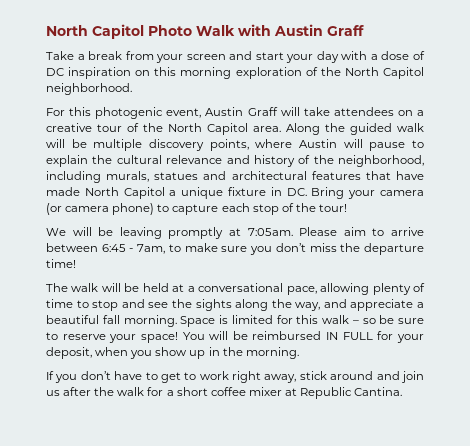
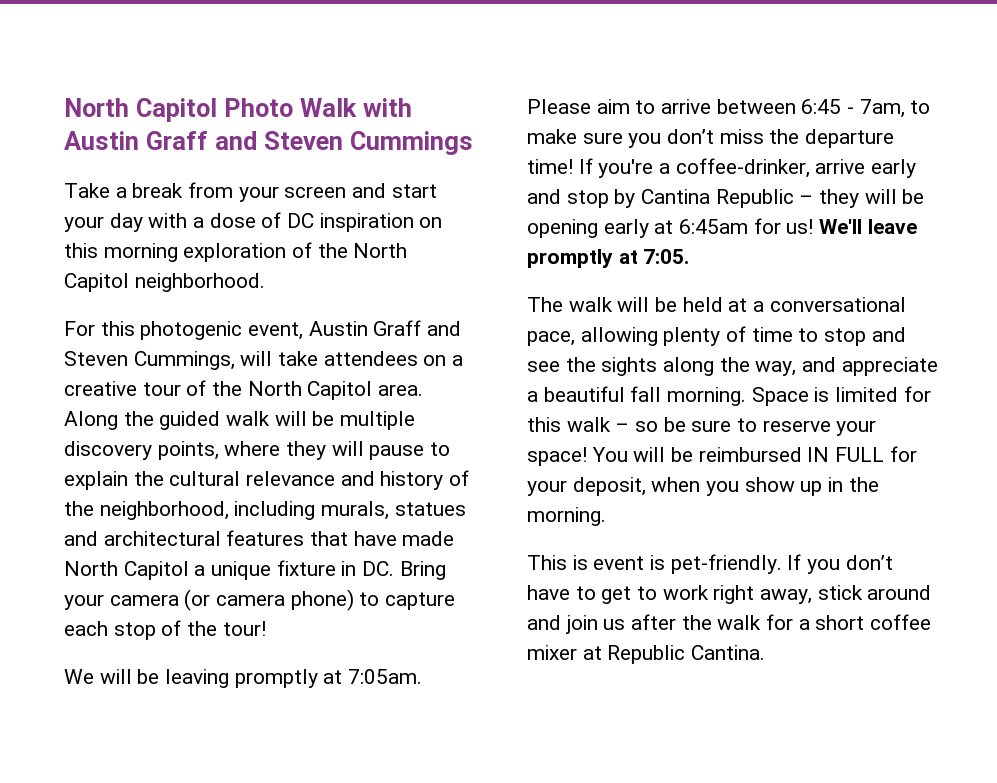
- North Capitol Photo Walk with Austin Graff
+ North Capitol Photo Walk with Austin Graff and Steven Cummings
- For this photogenic event, Austin Graff will take attendees on a creative tour of the North Capitol area.
+ For this photogenic event, Austin Graff and Steven Cummings, will take attendees on a creative tour of the North Capitol area.
- Along the guided walk will be multiple discovery points, where Austin will pause to explain the cultural relevance and history of the neighborhood, including murals, statues and architectural features that have made North Capitol a unique fixture in DC. Bring your camera (or camera phone) to capture each stop of the tour!
+ Along the guided walk will be multiple discovery points, where they will pause to explain the cultural relevance and history of the neighborhood, including murals, statues and architectural features that have made North Capitol a unique fixture in DC. Bring your camera (or camera phone) to capture each stop of the tour!
+ If you're a coffee-drinker, arrive early and stop by Cantina Republic – they will be opening early at 6:45am for us! We'll leave promptly at 7:05.
+ This is event is pet-friendly.

